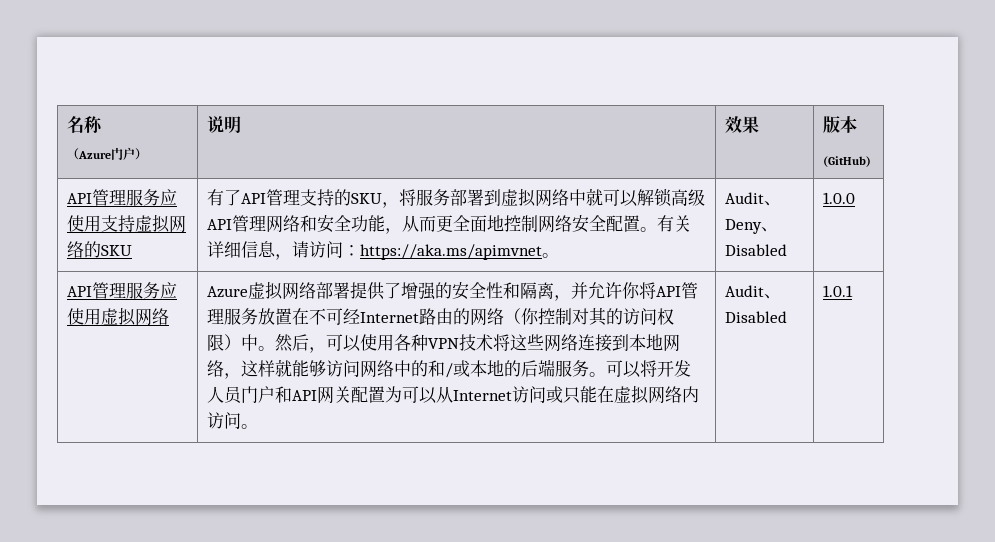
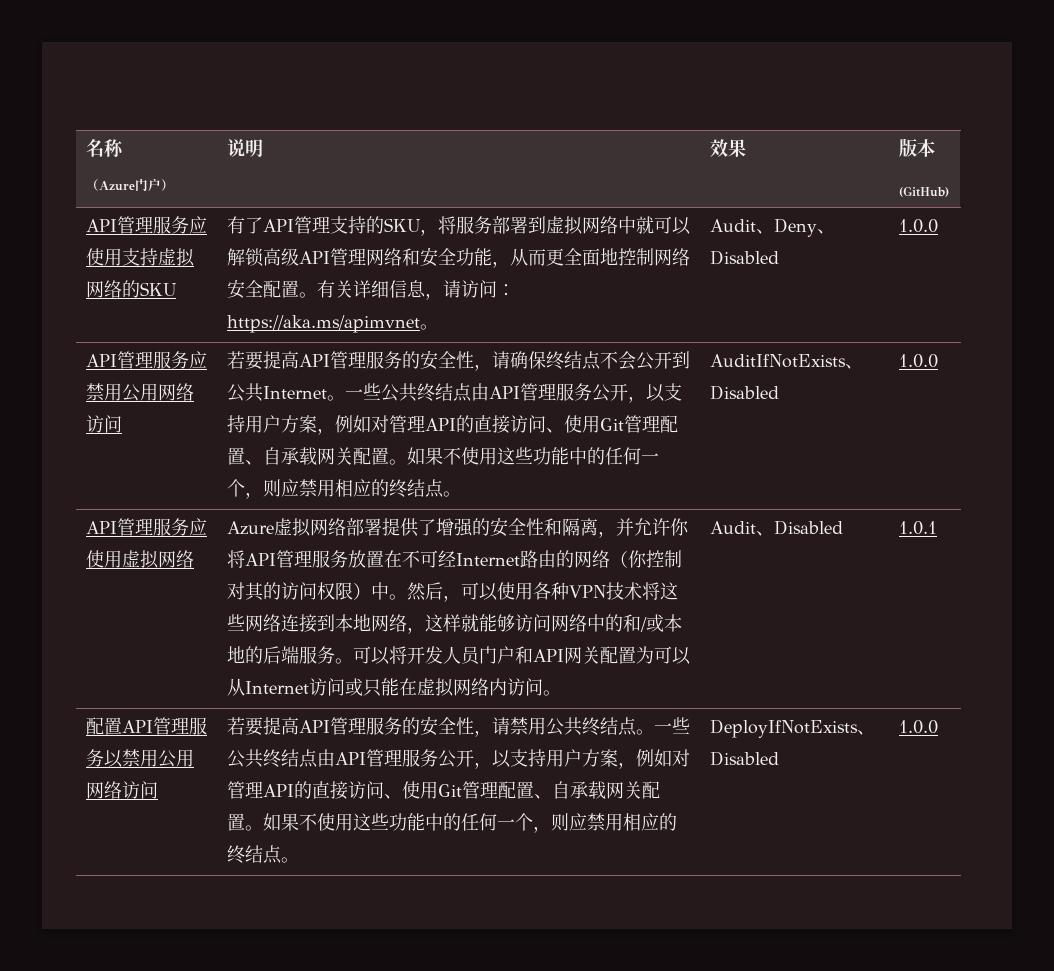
+ API管理服务应禁用公用网络访问 | 若要提高API管理服务的安全性，请确保终结点不会公开到公共Internet。一些公共终结点由API管理服务公开，以支持用户方案，例如对管理API的直接访问、使用Git管理配置、自承载网关配置。如果不使用这些功能中的任何一个，则应禁用相应的终结点。 | AuditIfNotExists、Disabled | 1.0.0
+ 配置API管理服务以禁用公用网络访问 | 若要提高API管理服务的安全性，请禁用公共终结点。一些公共终结点由API管理服务公开，以支持用户方案，例如对管理API的直接访问、使用Git管理配置、自承载网关配置。如果不使用这些功能中的任何一个，则应禁用相应的终结点。 | DeployIfNotExists、Disabled | 1.0.0

